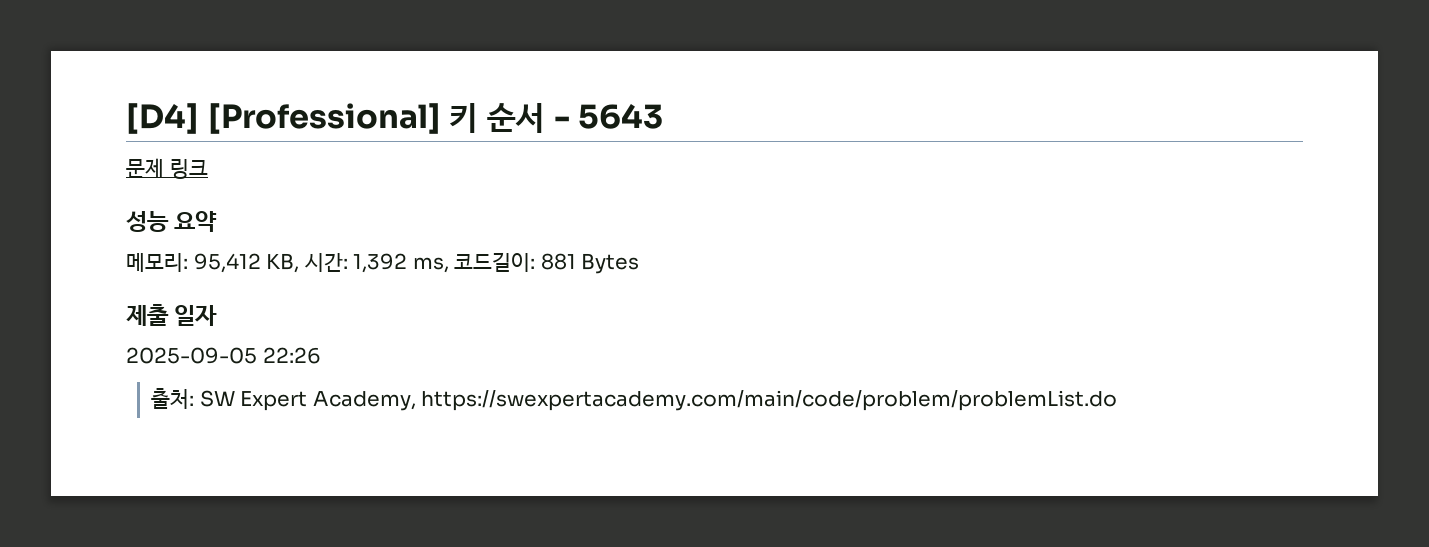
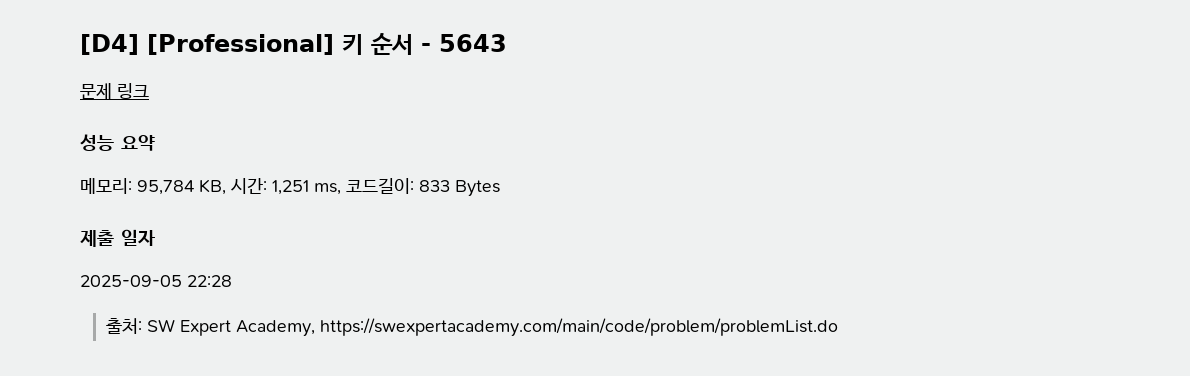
- 메모리: 95,412 KB, 시간: 1,392 ms, 코드길이: 881 Bytes
+ 메모리: 95,784 KB, 시간: 1,251 ms, 코드길이: 833 Bytes
- 2025-09-05 22:26
+ 2025-09-05 22:28

